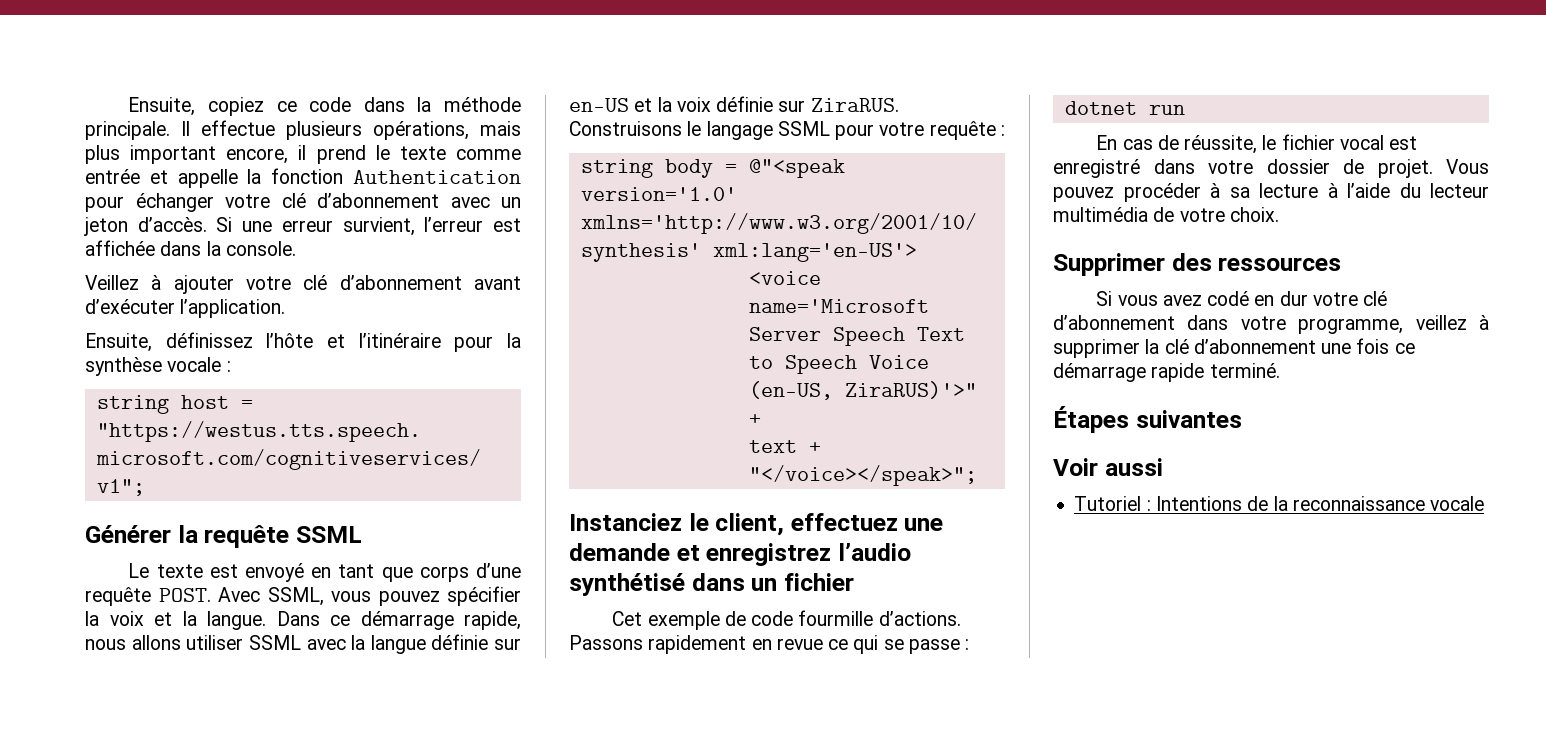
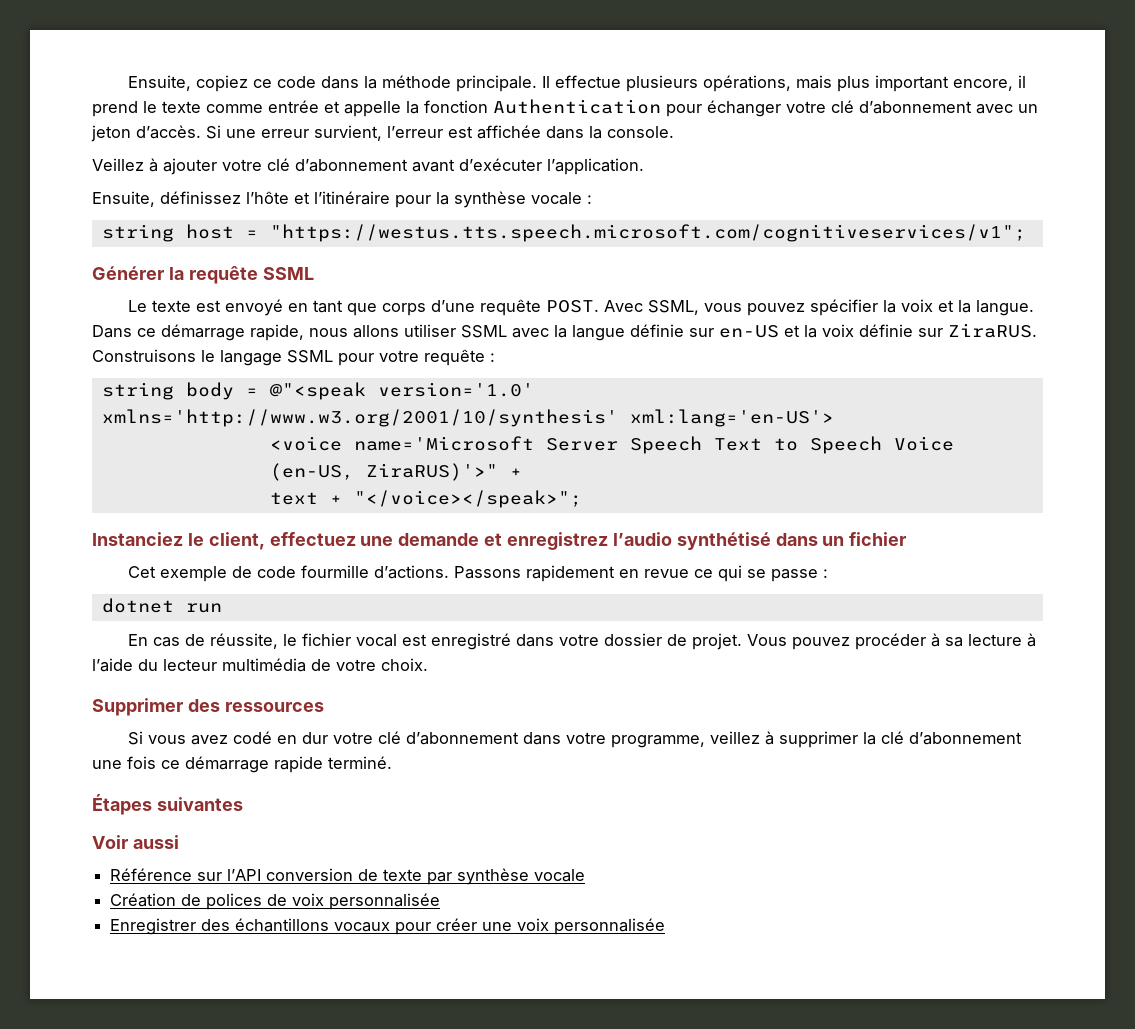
- Tutoriel : Intentions de la reconnaissance vocale
+ Référence sur l’API conversion de texte par synthèse vocale
+ Création de polices de voix personnalisée
+ Enregistrer des échantillons vocaux pour créer une voix personnalisée

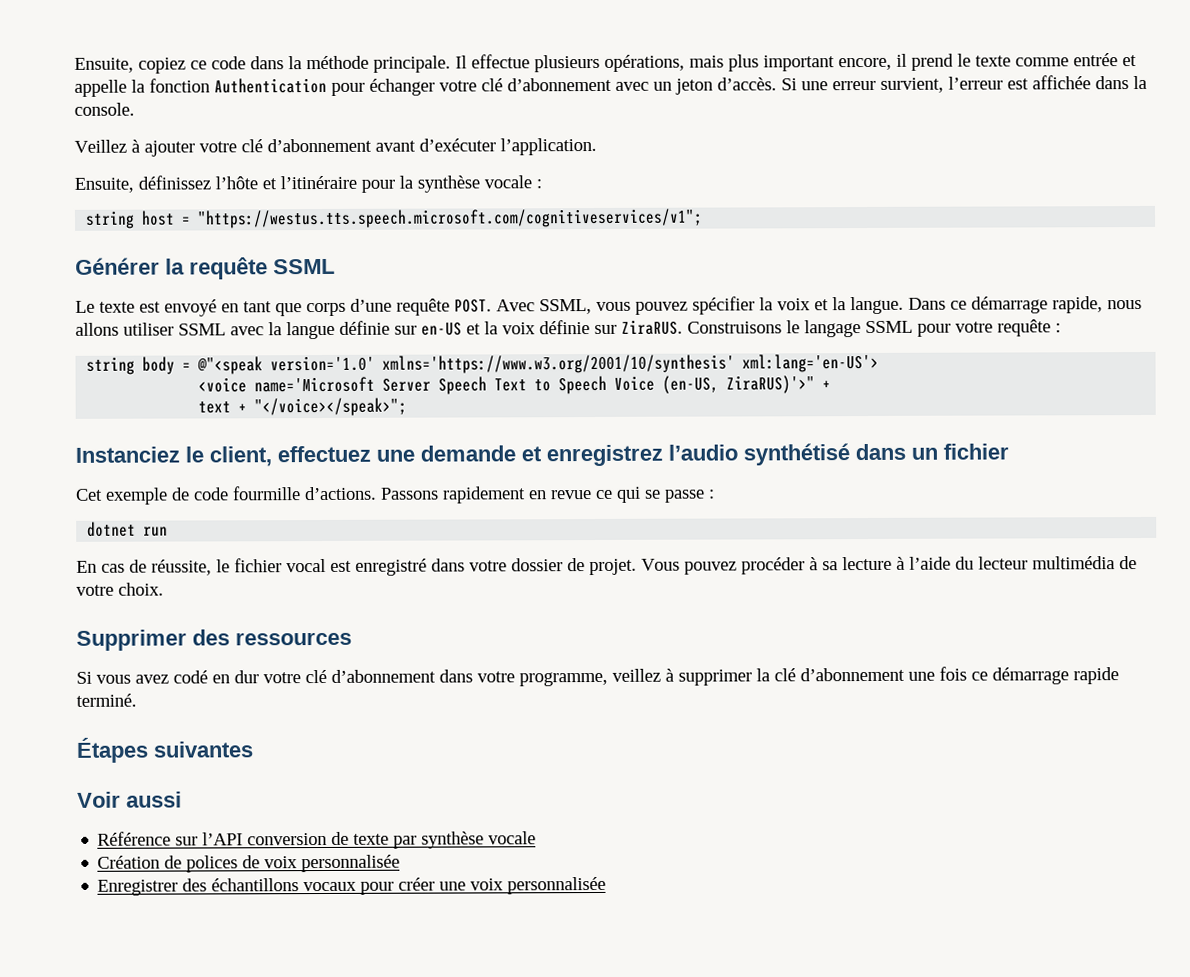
- string body = @"<speak version='1.0' xmlns='http://www.w3.org/2001/10/synthesis' xml:lang='en-US'>
+ string body = @"<speak version='1.0' xmlns='https://www.w3.org/2001/10/synthesis' xml:lang='en-US'>

